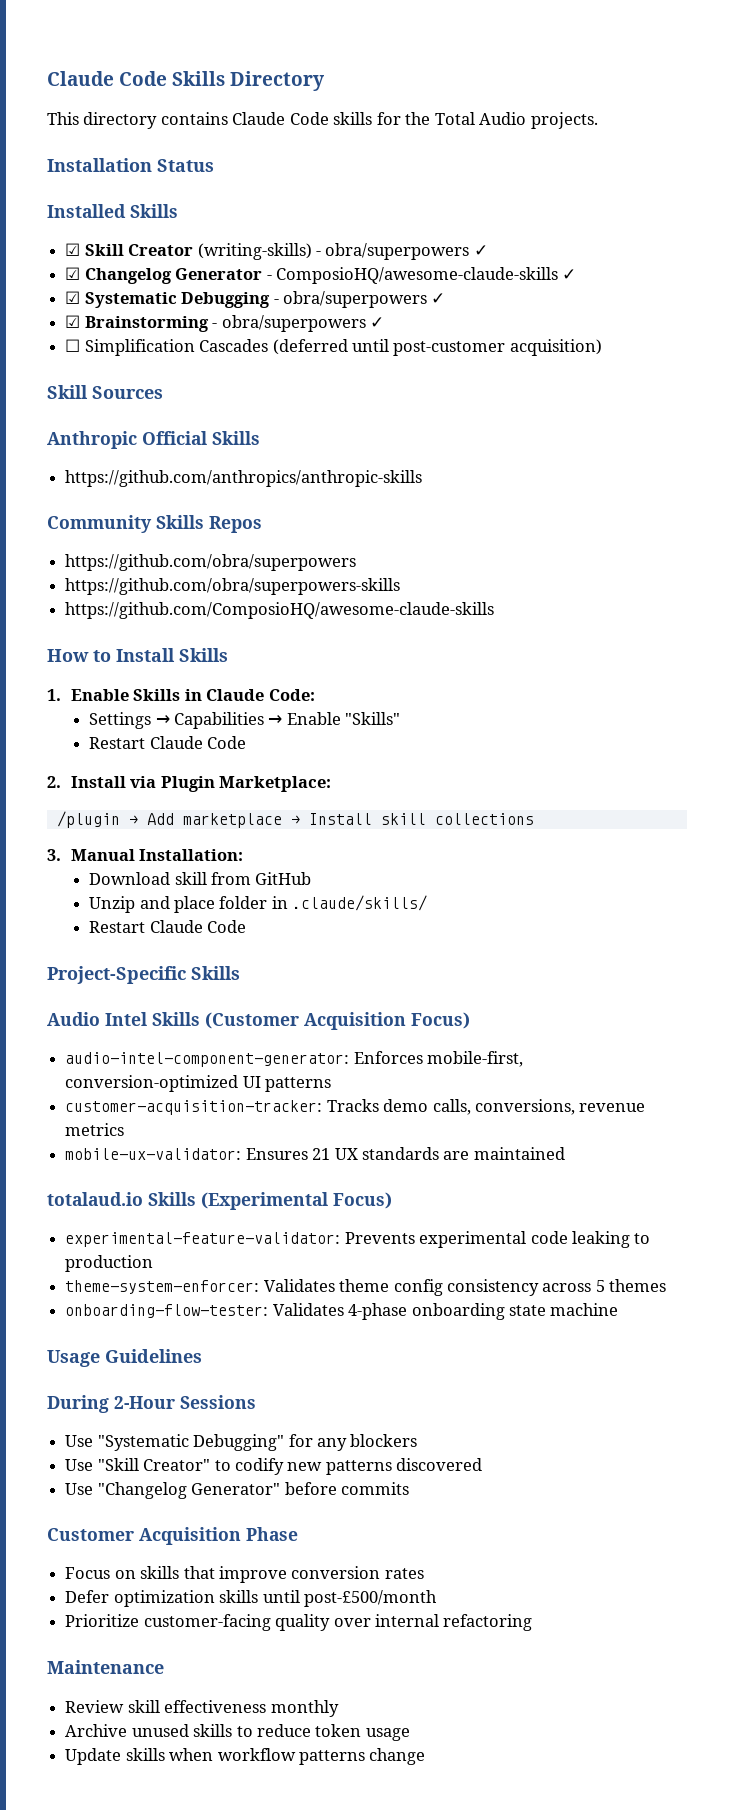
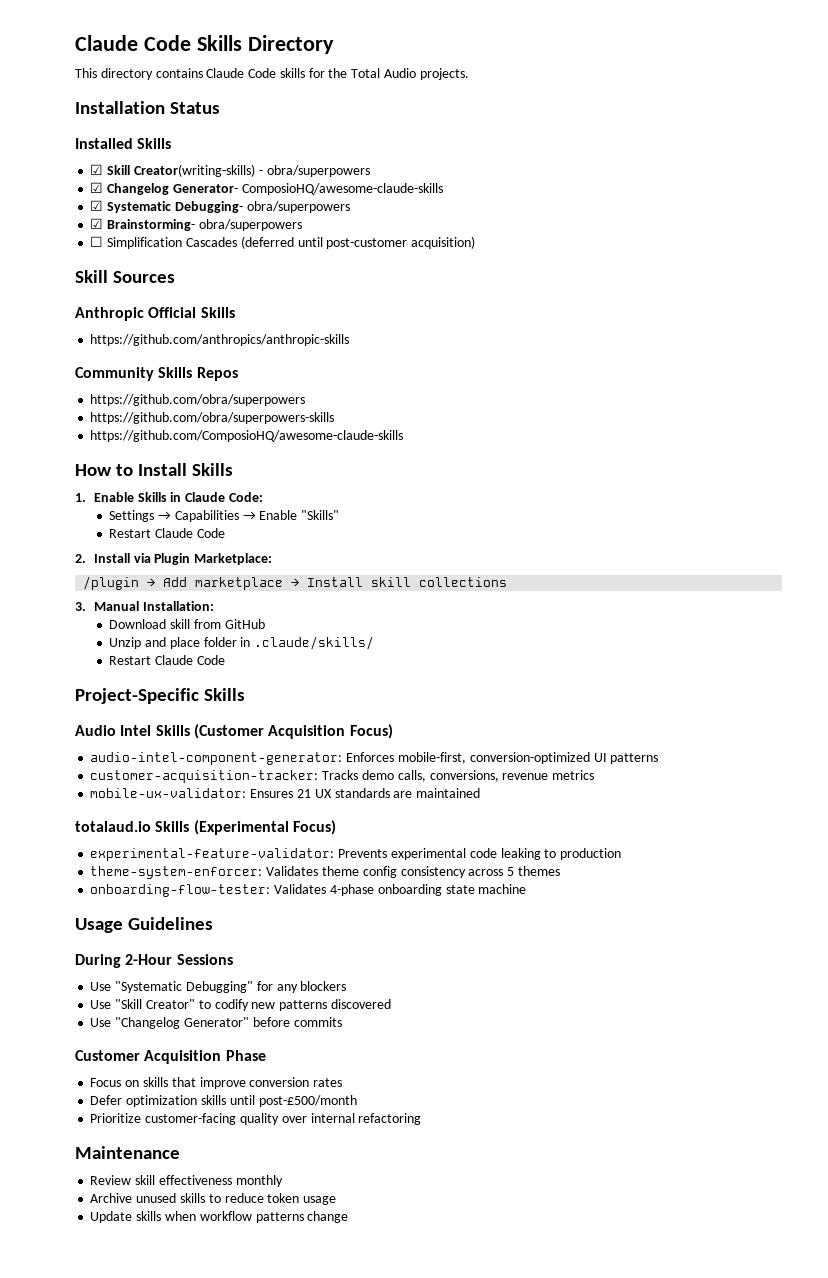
- ☑ Skill Creator (writing-skills) - obra/superpowers ✓
+ ☑ Skill Creator(writing-skills) - obra/superpowers
- ☑ Changelog Generator - ComposioHQ/awesome-claude-skills ✓
+ ☑ Changelog Generator- ComposioHQ/awesome-claude-skills
- ☑ Systematic Debugging - obra/superpowers ✓
- ☑ Brainstorming - obra/superpowers ✓
+ ☑ Systematic Debugging- obra/superpowers
+ ☑ Brainstorming- obra/superpowers

